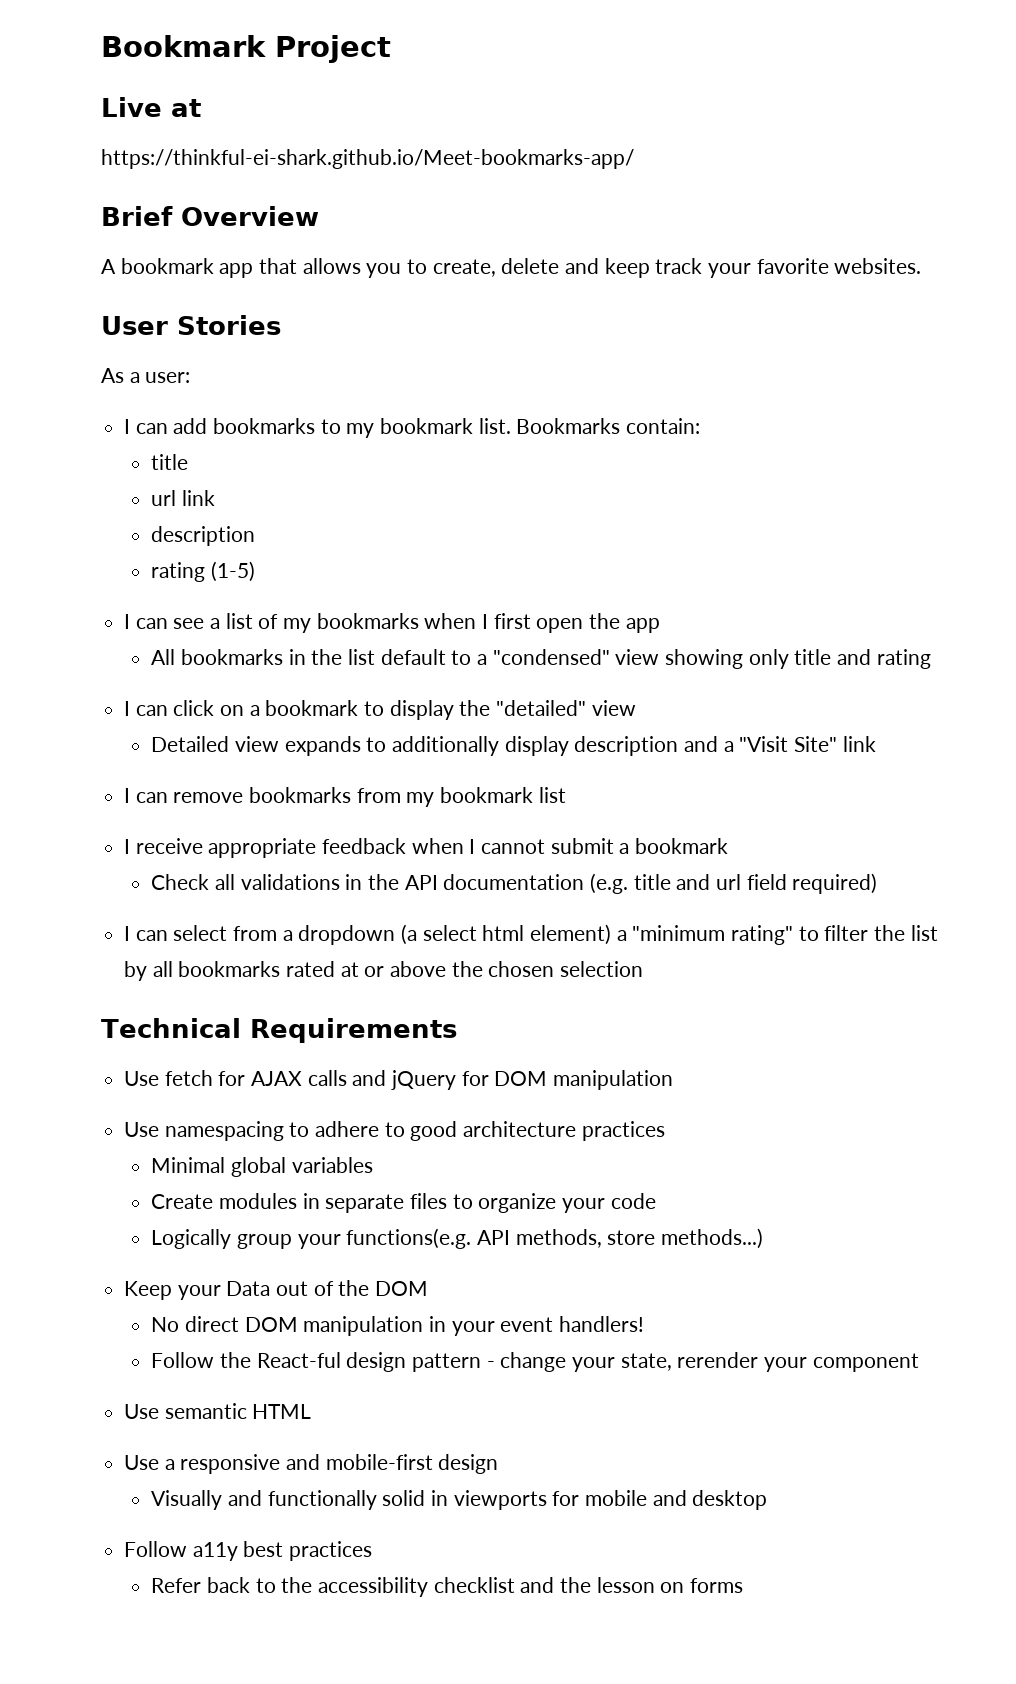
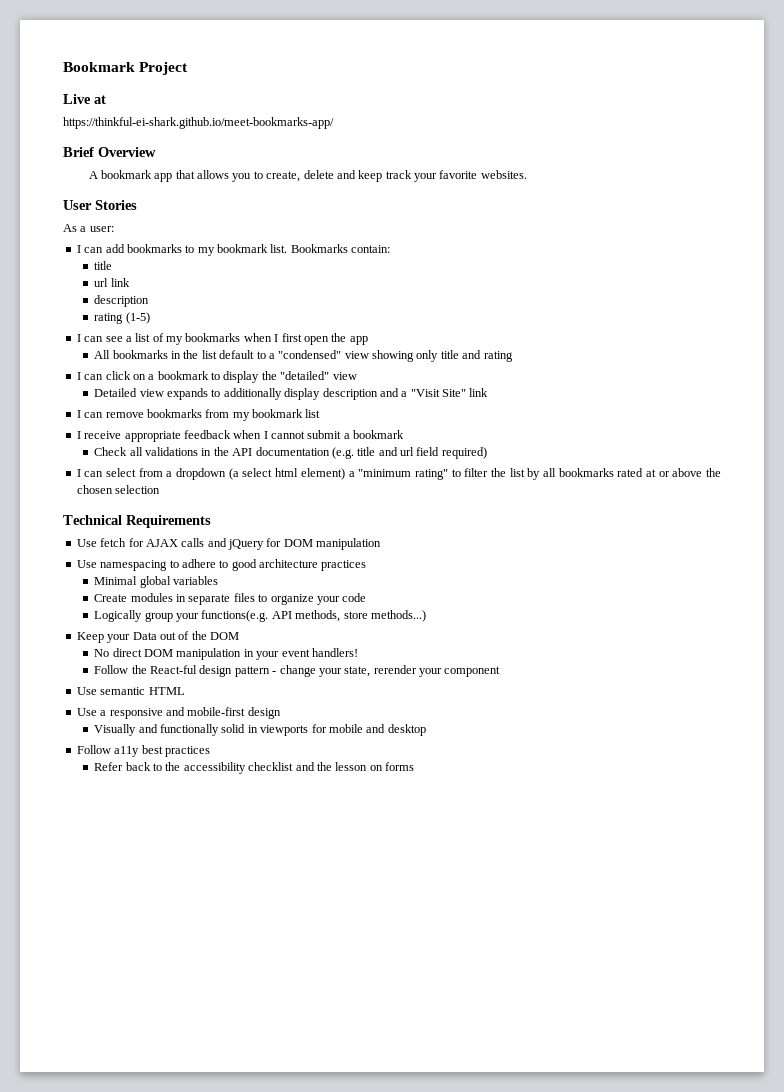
- https://thinkful-ei-shark.github.io/Meet-bookmarks-app/
+ https://thinkful-ei-shark.github.io/meet-bookmarks-app/

